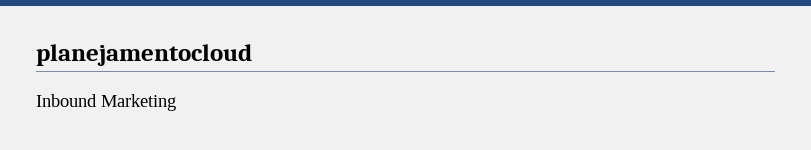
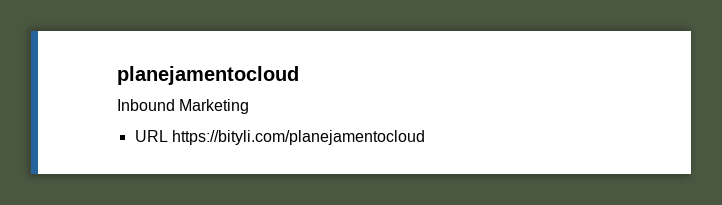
+ URL https://bityli.com/planejamentocloud

